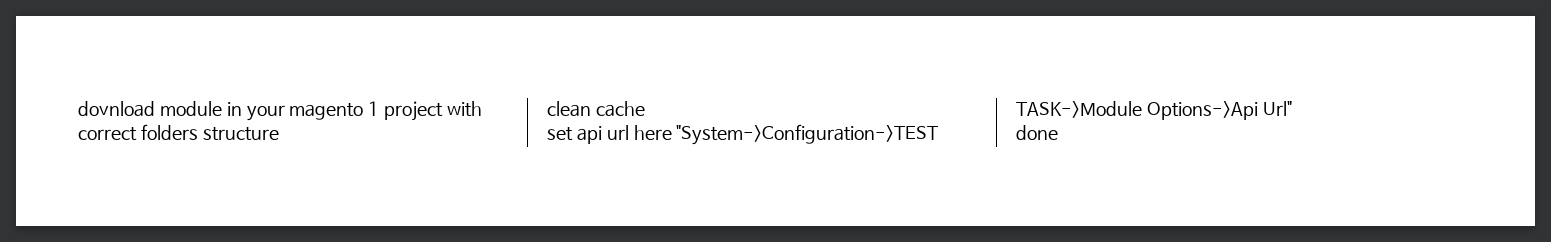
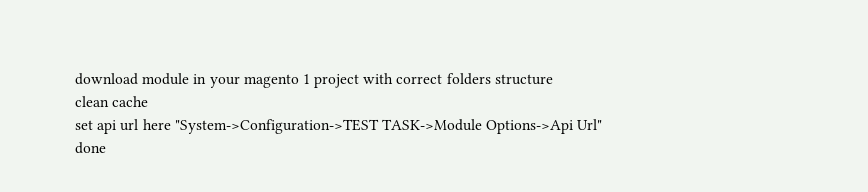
- dovnload module in your magento 1 project with correct folders structure
+ download module in your magento 1 project with correct folders structure

